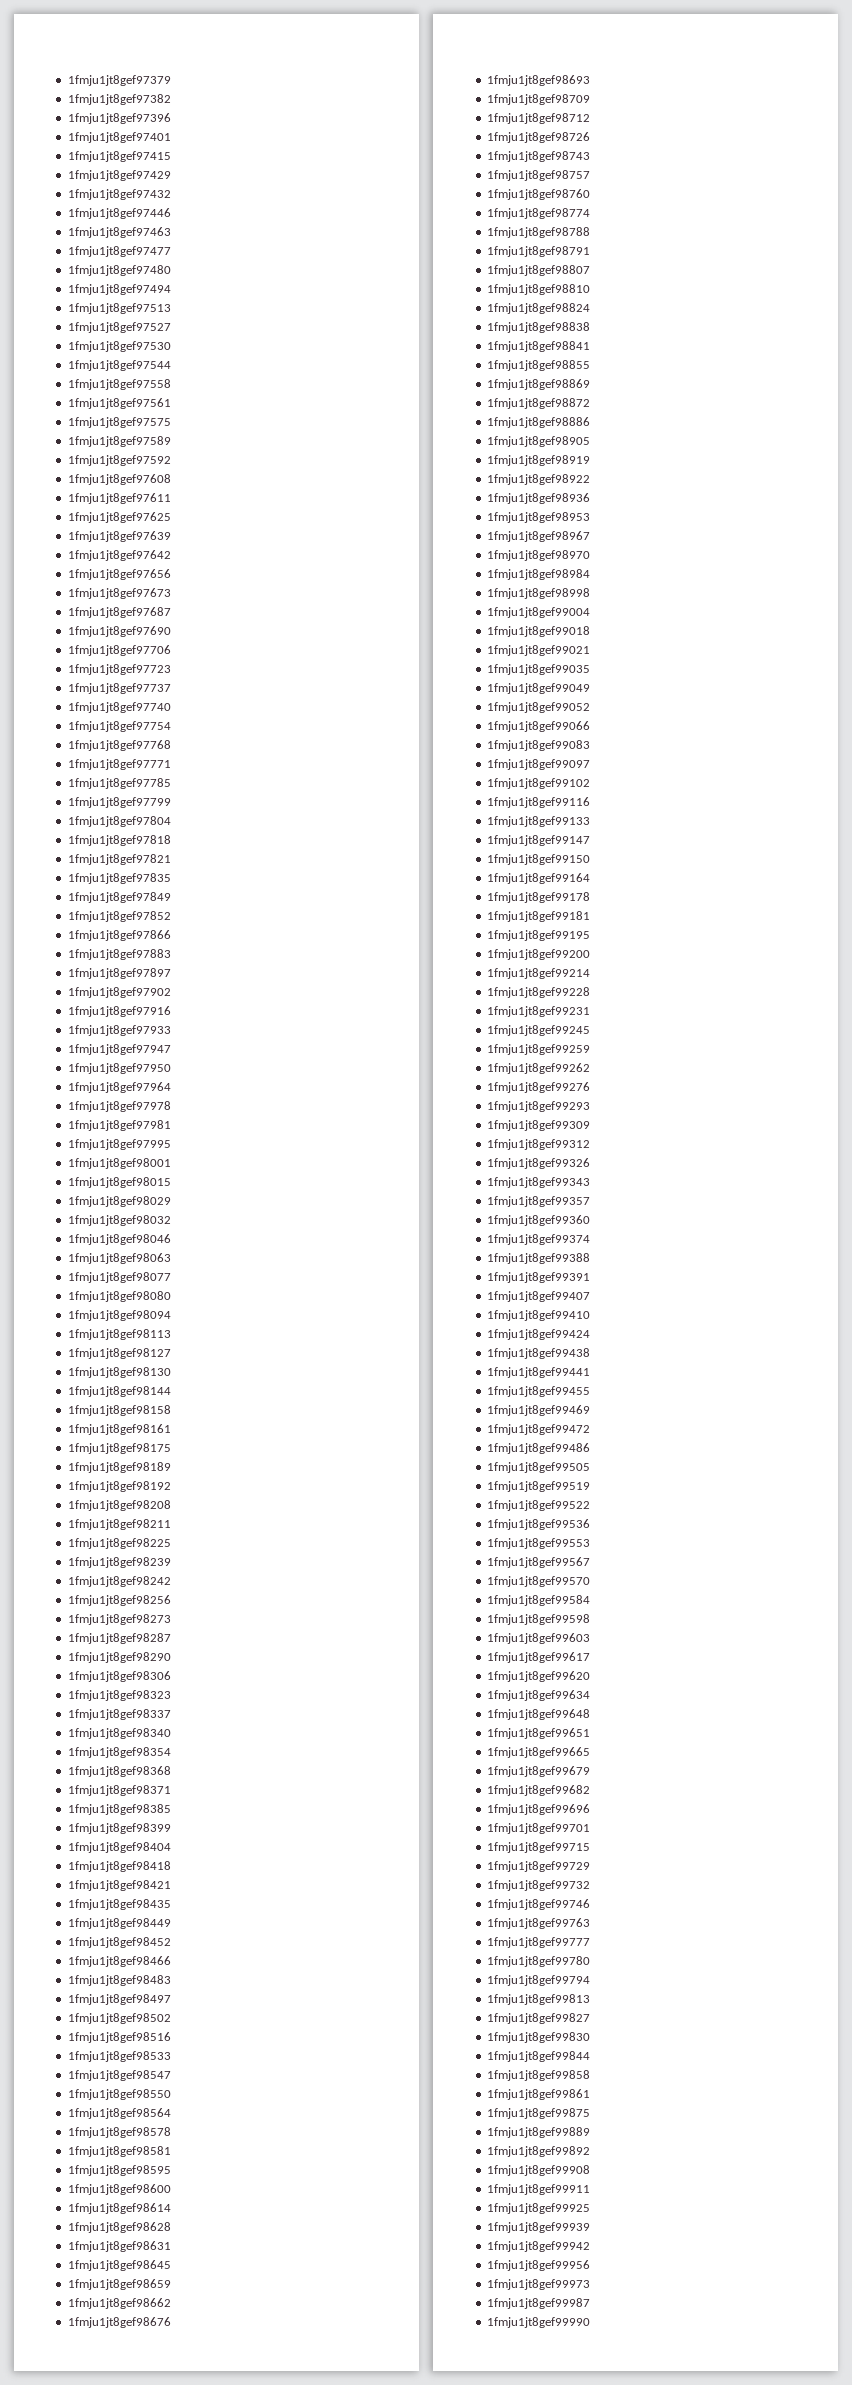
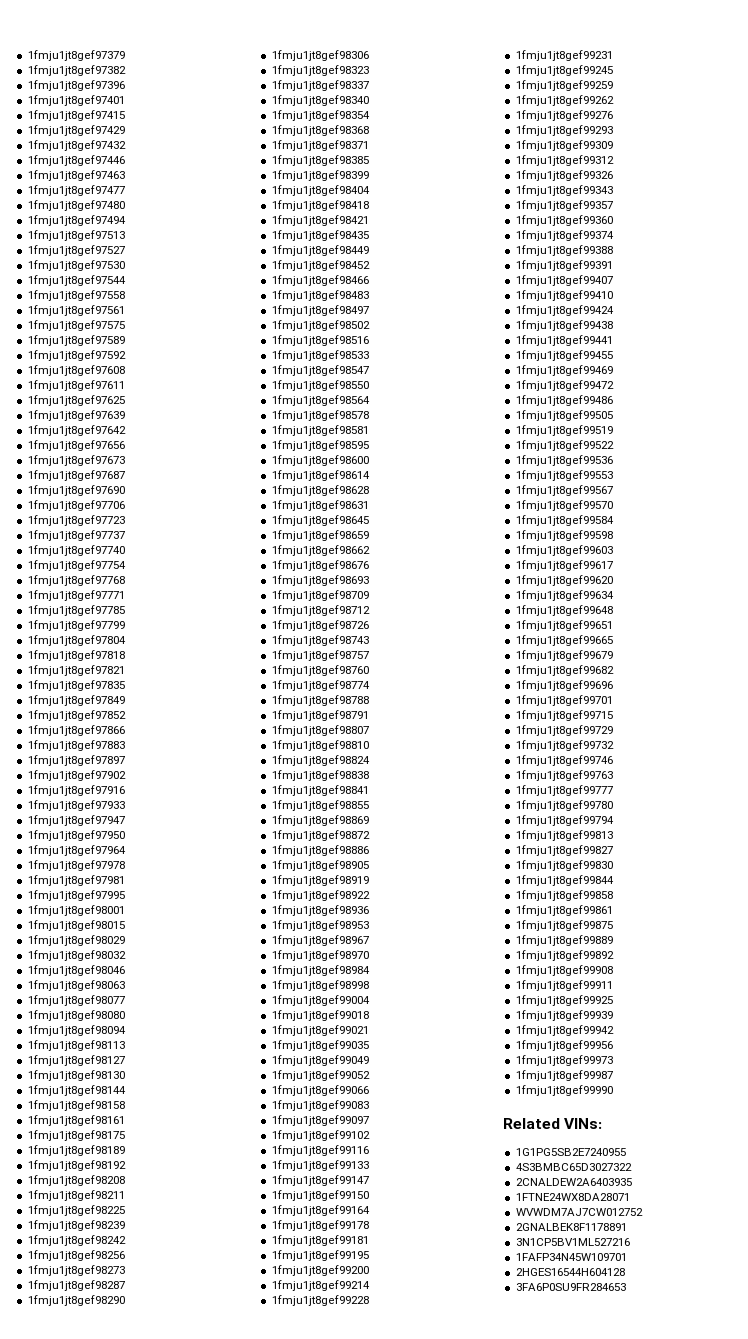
+ Related VINs:
+ 1G1PG5SB2E7240955
+ 4S3BMBC65D3027322
+ 2CNALDEW2A6403935
+ 1FTNE24WX8DA28071
+ WVWDM7AJ7CW012752
+ 2GNALBEK8F1178891
+ 3N1CP5BV1ML527216
+ 1FAFP34N45W109701
+ 2HGES16544H604128
+ 3FA6P0SU9FR284653

